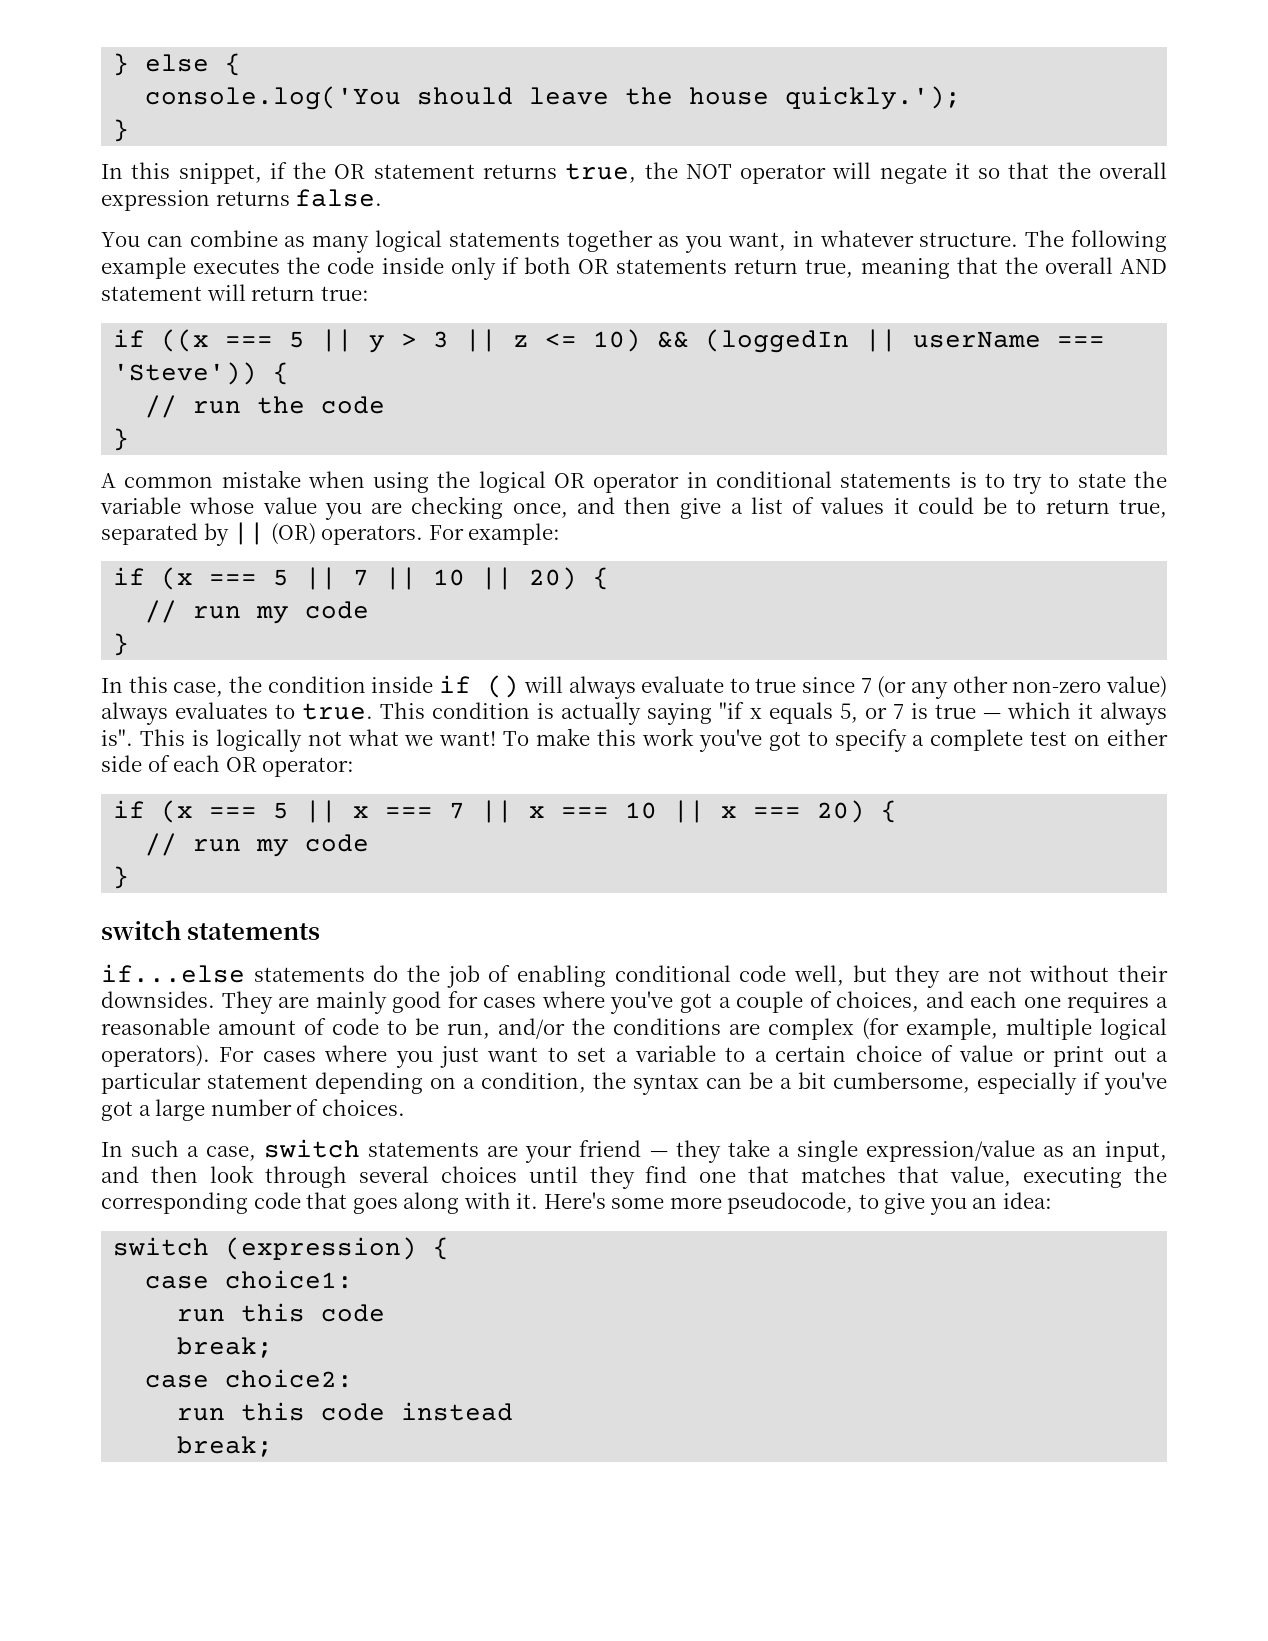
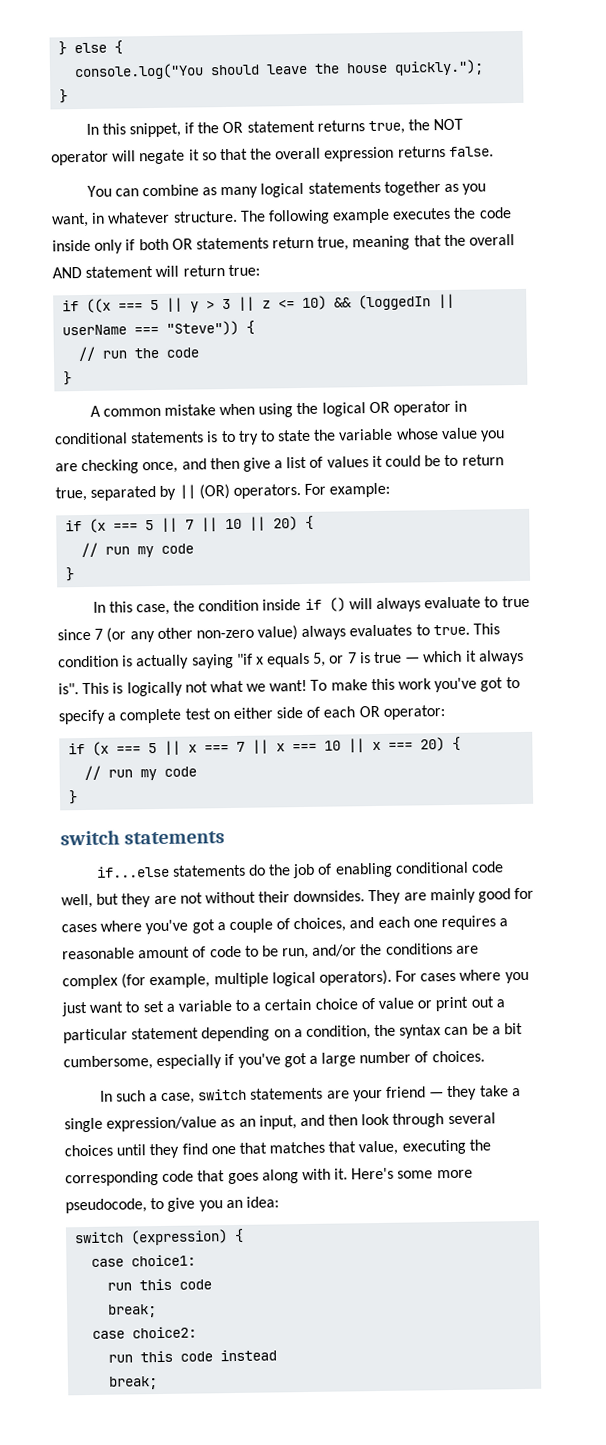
- console.log('You should leave the house quickly.');
+ console.log("You should leave the house quickly.");
- if ((x === 5 || y > 3 || z <= 10) && (loggedIn || userName === 'Steve')) {
+ if ((x === 5 || y > 3 || z <= 10) && (loggedIn || userName === "Steve")) {

